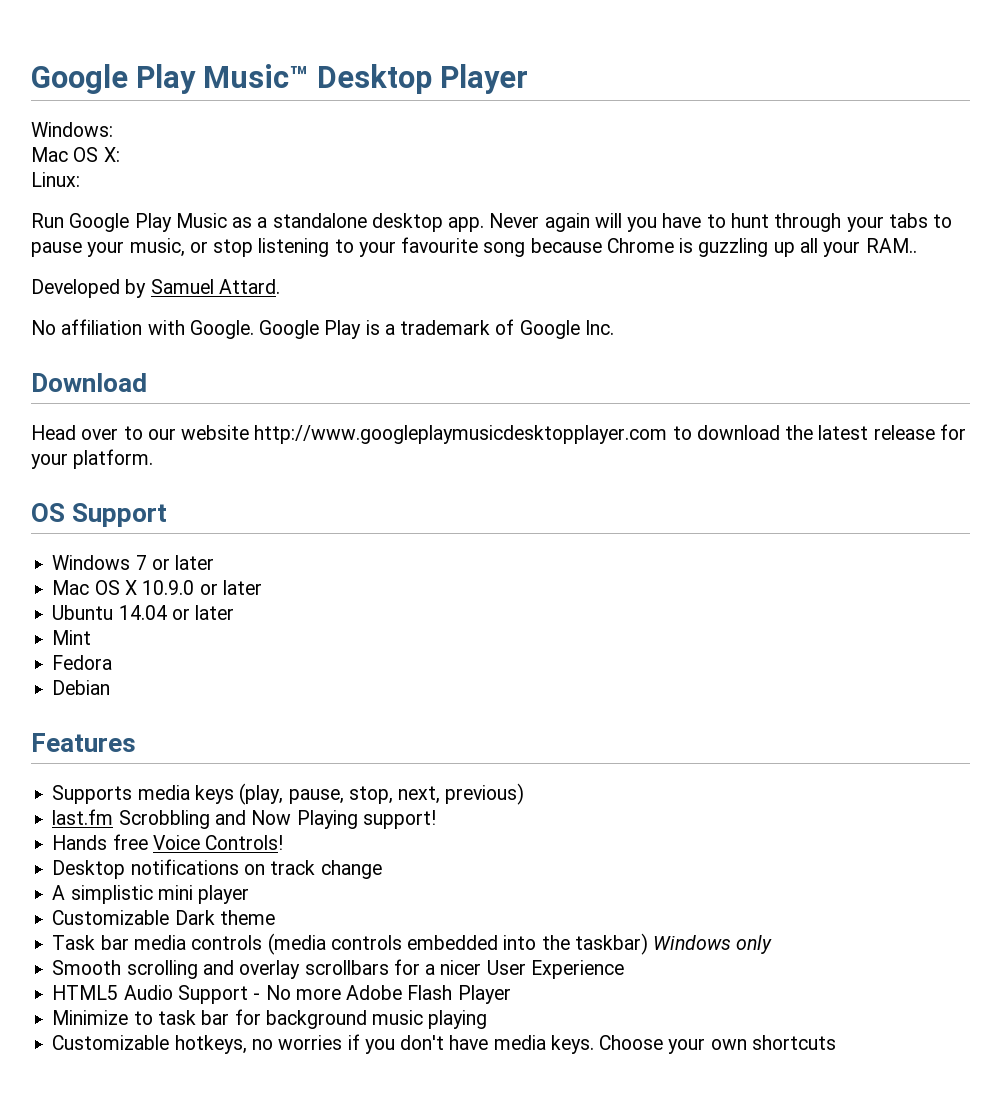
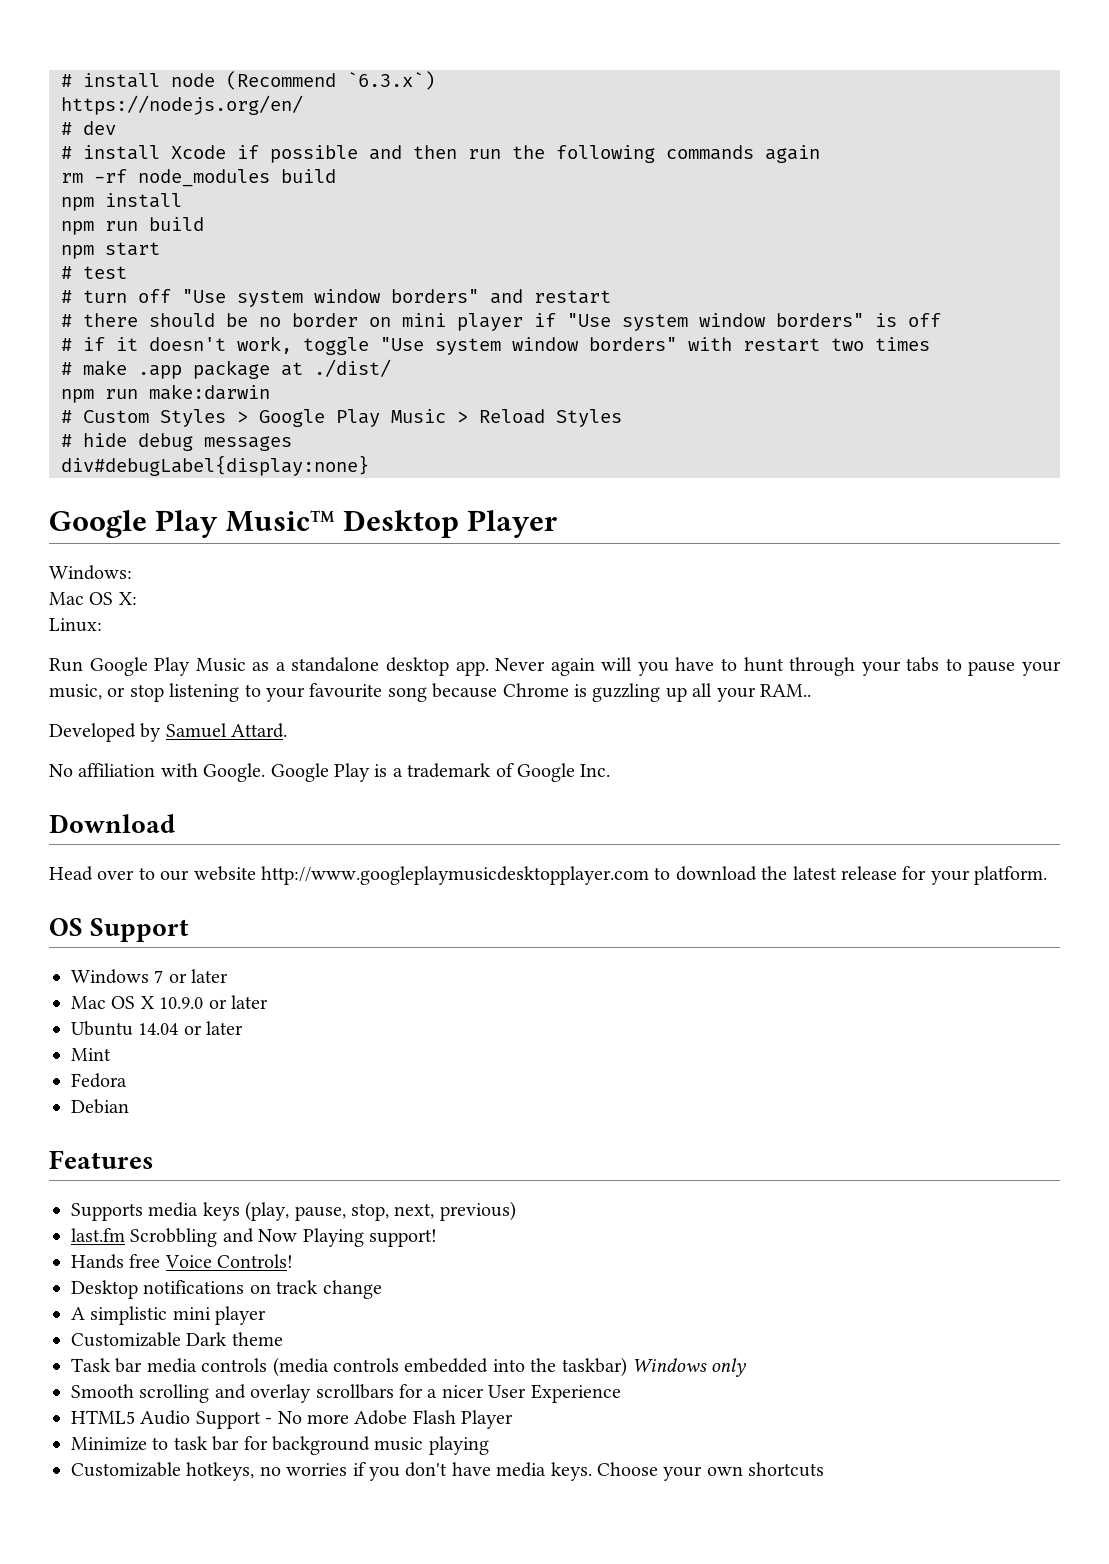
+ # install node (Recommend `6.3.x`)
+ https://nodejs.org/en/
+ # dev
+ # install Xcode if possible and then run the following commands again
+ rm -rf node_modules build
+ npm install
+ npm run build
+ npm start
+ # test
+ # turn off "Use system window borders" and restart
+ # there should be no border on mini player if "Use system window borders" is off
+ # if it doesn't work, toggle "Use system window borders" with restart two times
+ # make .app package at ./dist/
+ npm run make:darwin
+ # Custom Styles > Google Play Music > Reload Styles
+ # hide debug messages
+ div#debugLabel{display:none}

